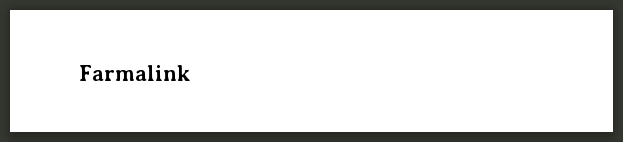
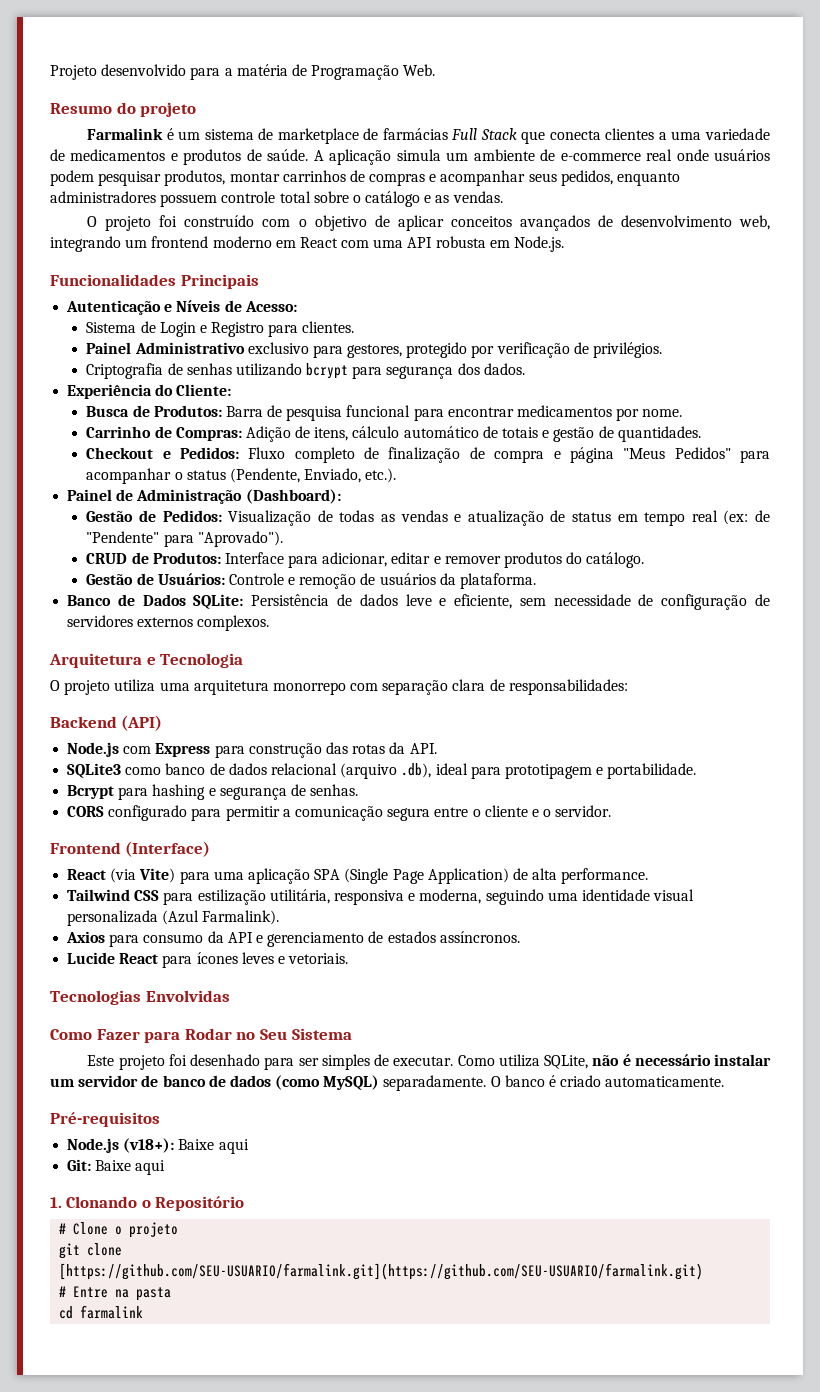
- Farmalink
+ Projeto desenvolvido para a matéria de Programação Web.
+ Resumo do projeto
+ Farmalink é um sistema de marketplace de farmácias Full Stack que conecta clientes a uma variedade de medicamentos e produtos de saúde. A aplicação simula um ambiente de e-commerce real onde usuários podem pesquisar produtos, montar carrinhos de compras e acompanhar seus pedidos, enquanto administradores possuem controle total sobre o catálogo e as vendas.
+ O projeto foi construído com o objetivo de aplicar conceitos avançados de desenvolvimento web, integrando um frontend moderno em React com uma API robusta em Node.js.
+ Funcionalidades Principais
+ Autenticação e Níveis de Acesso:
+ Sistema de Login e Registro para clientes.
+ Painel Administrativo exclusivo para gestores, protegido por verificação de privilégios.
+ Criptografia de senhas utilizando bcrypt para segurança dos dados.
+ Experiência do Cliente:
+ Busca de Produtos: Barra de pesquisa funcional para encontrar medicamentos por nome.
+ Carrinho de Compras: Adição de itens, cálculo automático de totais e gestão de quantidades.
+ Checkout e Pedidos: Fluxo completo de finalização de compra e página "Meus Pedidos" para acompanhar o status (Pendente, Enviado, etc.).
+ Painel de Administração (Dashboard):
+ Gestão de Pedidos: Visualização de todas as vendas e atualização de status em tempo real (ex: de "Pendente" para "Aprovado").
+ CRUD de Produtos: Interface para adicionar, editar e remover produtos do catálogo.
+ Gestão de Usuários: Controle e remoção de usuários da plataforma.
+ Banco de Dados SQLite: Persistência de dados leve e eficiente, sem necessidade de configuração de servidores externos complexos.
+ Arquitetura e Tecnologia
+ O projeto utiliza uma arquitetura monorrepo com separação clara de responsabilidades:
+ Backend (API)
+ Node.js com Express para construção das rotas da API.
+ SQLite3 como banco de dados relacional (arquivo .db), ideal para prototipagem e portabilidade.
+ Bcrypt para hashing e segurança de senhas.
+ CORS configurado para permitir a comunicação segura entre o cliente e o servidor.
+ Frontend (Interface)
+ React (via Vite) para uma aplicação SPA (Single Page Application) de alta performance.
+ Tailwind CSS para estilização utilitária, responsiva e moderna, seguindo uma identidade visual personalizada (Azul Farmalink).
+ Axios para consumo da API e gerenciamento de estados assíncronos.
+ Lucide React para ícones leves e vetoriais.
+ Tecnologias Envolvidas
+ Como Fazer para Rodar no Seu Sistema
+ Este projeto foi desenhado para ser simples de executar. Como utiliza SQLite, não é necessário instalar um servidor de banco de dados (como MySQL) separadamente. O banco é criado automaticamente.
+ Pré-requisitos
+ Node.js (v18+): Baixe aqui
+ Git: Baixe aqui
+ 1. Clonando o Repositório
+ # Clone o projeto
+ git clone [https://github.com/SEU-USUARIO/farmalink.git](https://github.com/SEU-USUARIO/farmalink.git)
+ # Entre na pasta
+ cd farmalink

